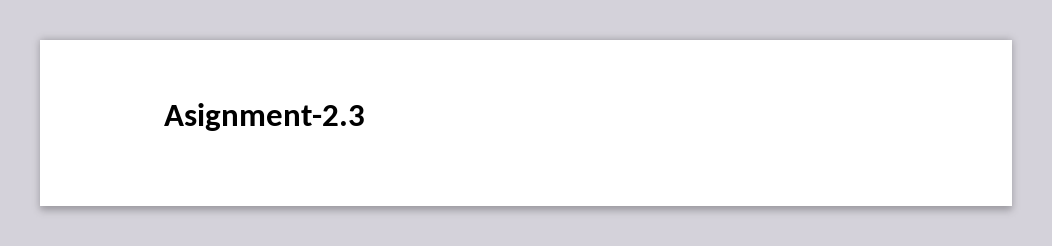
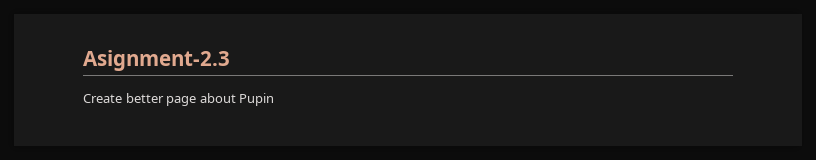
+ Create better page about Pupin

